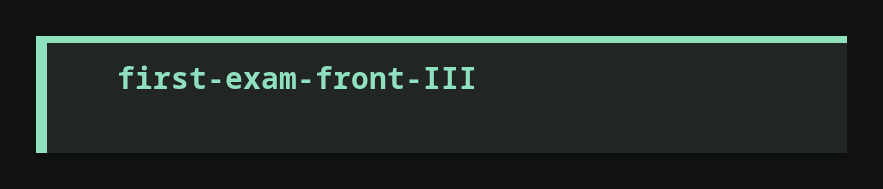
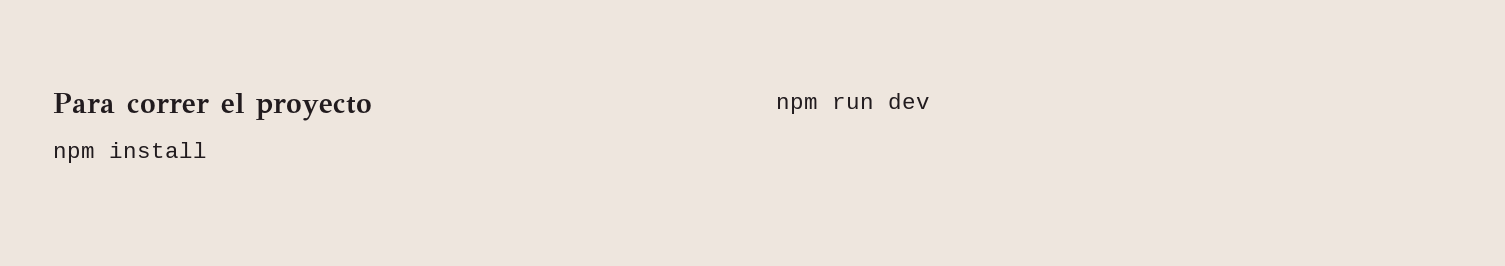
- first-exam-front-III
+ Para correr el proyecto
+ npm install
+ npm run dev

